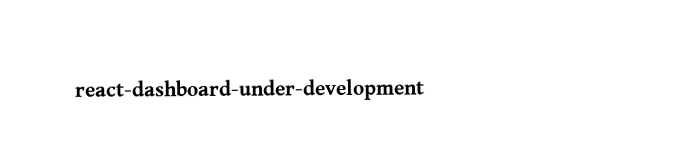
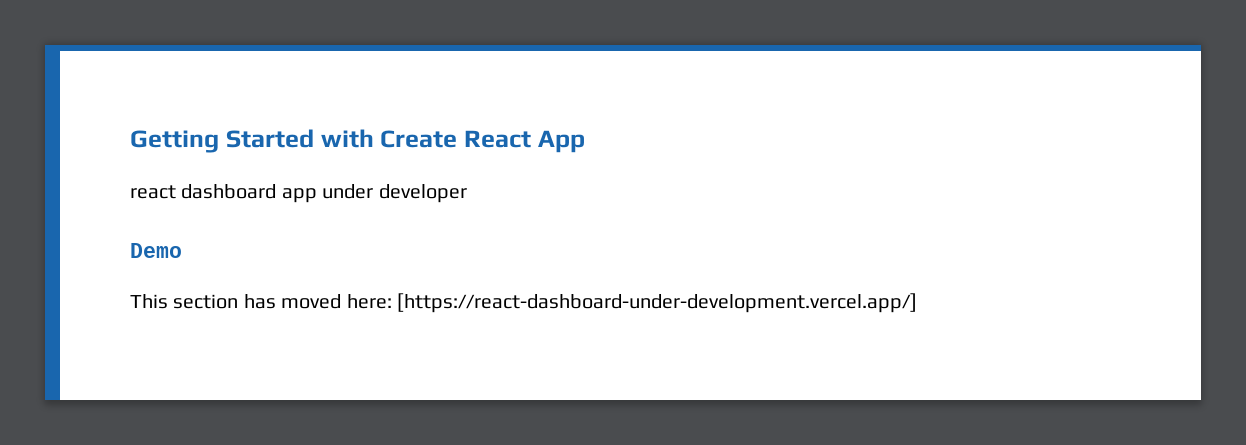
- react-dashboard-under-development
+ Getting Started with Create React App
+ react dashboard app under developer
+ Demo
+ This section has moved here: [https://react-dashboard-under-development.vercel.app/]

